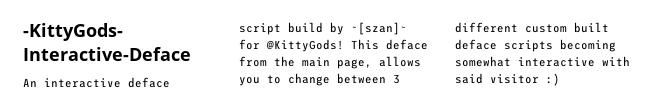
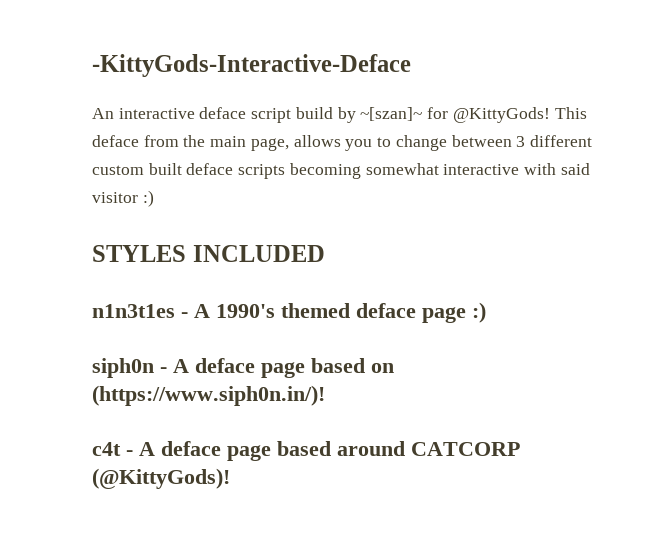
+ STYLES INCLUDED
+ n1n3t1es - A 1990's themed deface page :)
+ siph0n - A deface page based on (https://www.siph0n.in/)!
+ c4t - A deface page based around CATCORP (@KittyGods)!

